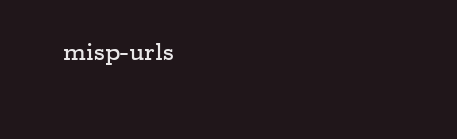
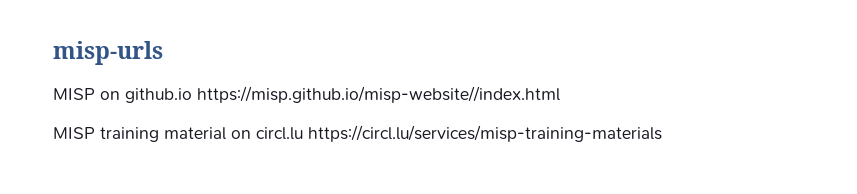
+ MISP on github.io https://misp.github.io/misp-website//index.html
+ MISP training material on circl.lu https://circl.lu/services/misp-training-materials

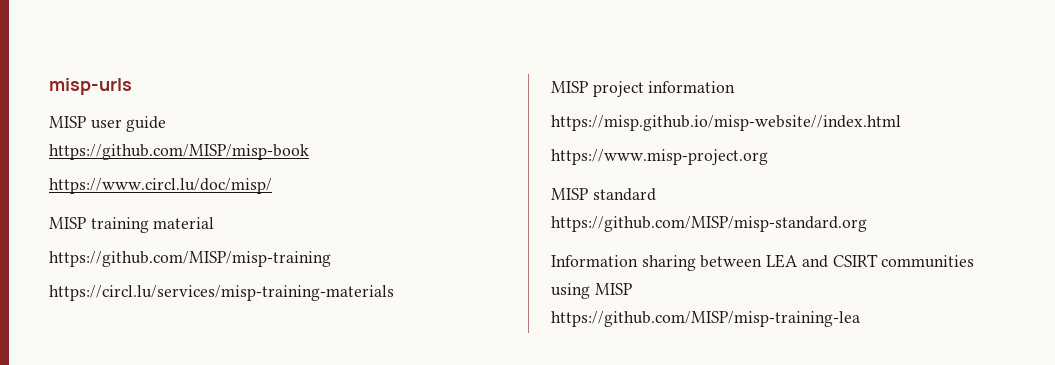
- MISP on github.io https://misp.github.io/misp-website//index.html
+ MISP user guide
+ https://github.com/MISP/misp-book
+ https://www.circl.lu/doc/misp/
- MISP training material on circl.lu https://circl.lu/services/misp-training-materials
+ MISP training material
+ https://github.com/MISP/misp-training
+ https://circl.lu/services/misp-training-materials
+ MISP project information
+ https://misp.github.io/misp-website//index.html
+ https://www.misp-project.org
+ MISP standard
+ https://github.com/MISP/misp-standard.org
+ Information sharing between LEA and CSIRT communities using MISP
+ https://github.com/MISP/misp-training-lea

